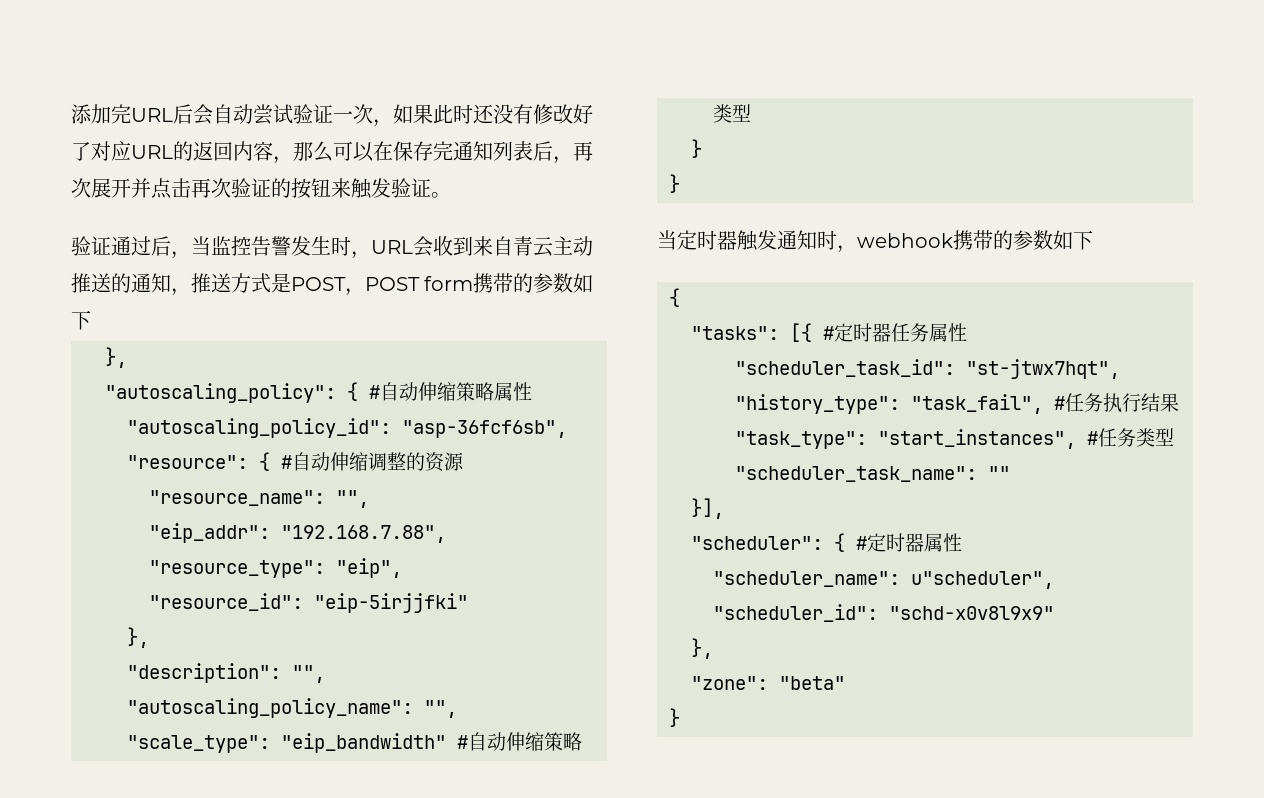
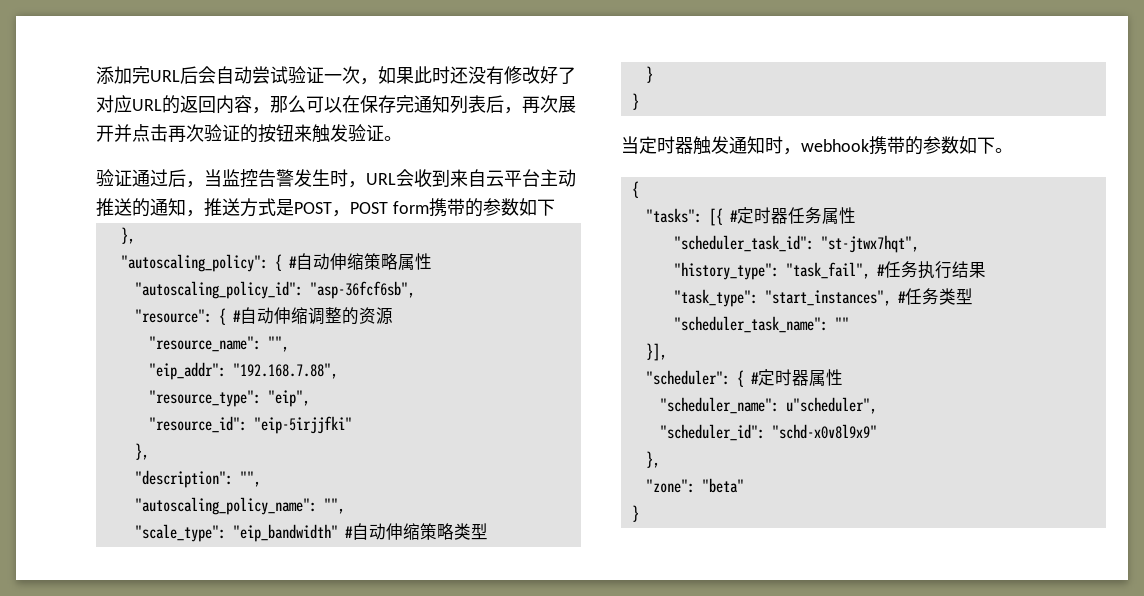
- 验证通过后，当监控告警发生时，URL会收到来自青云主动推送的通知，推送方式是POST，POST form携带的参数如下
+ 验证通过后，当监控告警发生时，URL会收到来自云平台主动推送的通知，推送方式是POST，POST form携带的参数如下
- 当定时器触发通知时，webhook携带的参数如下
+ 当定时器触发通知时，webhook携带的参数如下。

